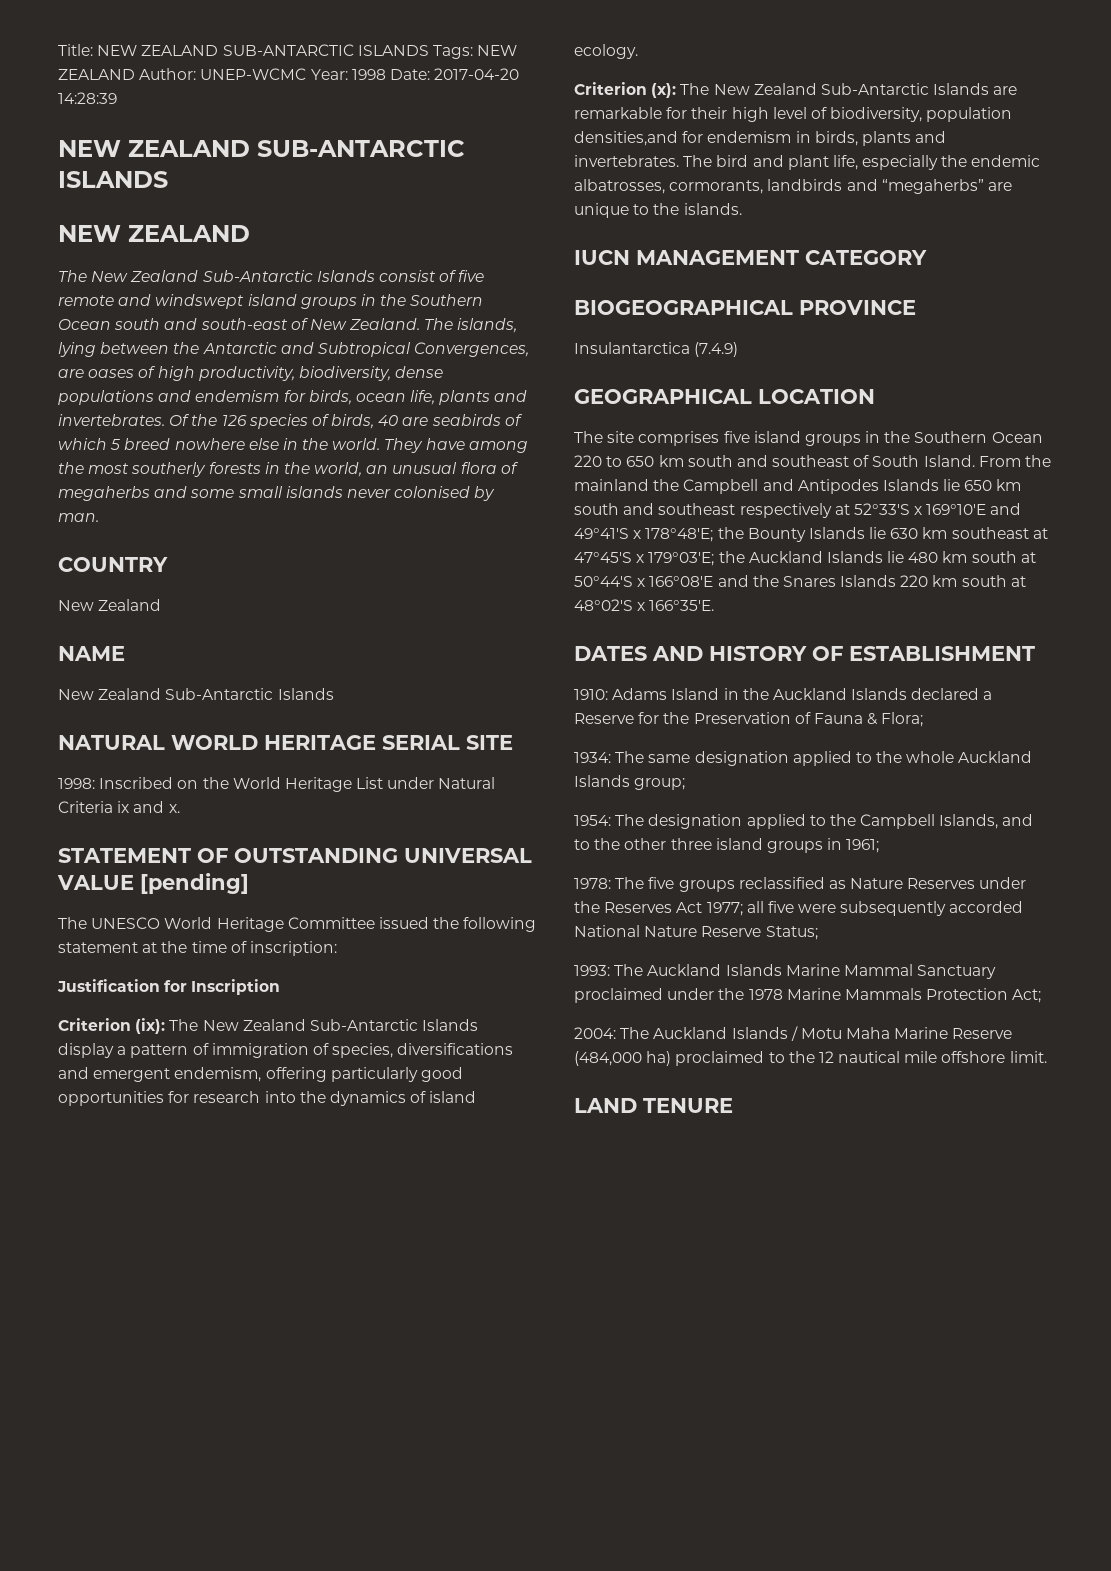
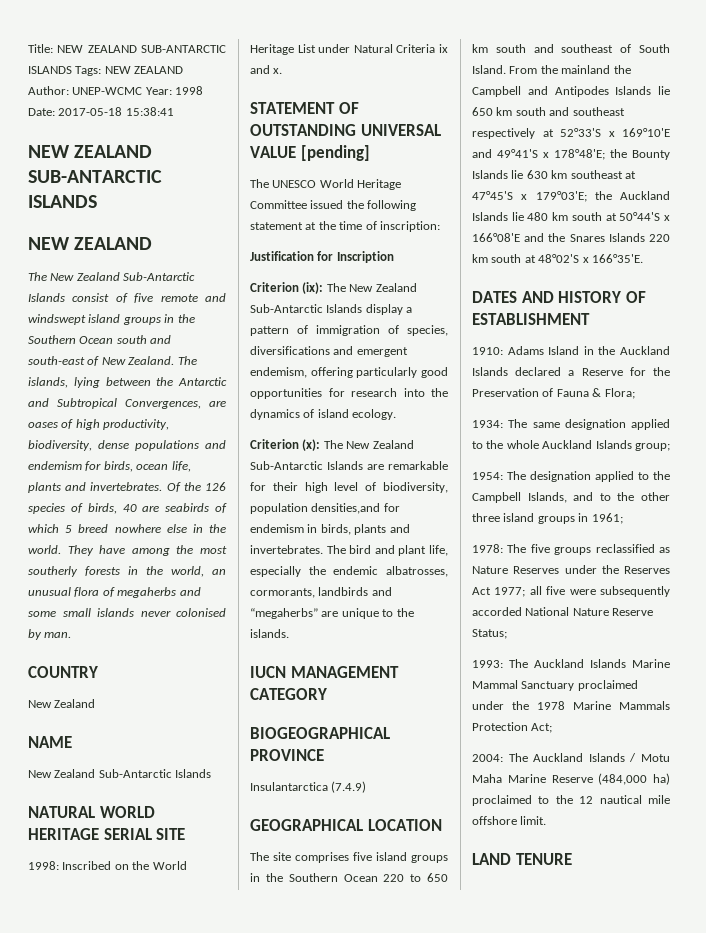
- Title: NEW ZEALAND SUB-ANTARCTIC ISLANDS Tags: NEW ZEALAND Author: UNEP-WCMC Year: 1998 Date: 2017-04-20 14:28:39
+ Title: NEW ZEALAND SUB-ANTARCTIC ISLANDS Tags: NEW ZEALAND Author: UNEP-WCMC Year: 1998 Date: 2017-05-18 15:38:41

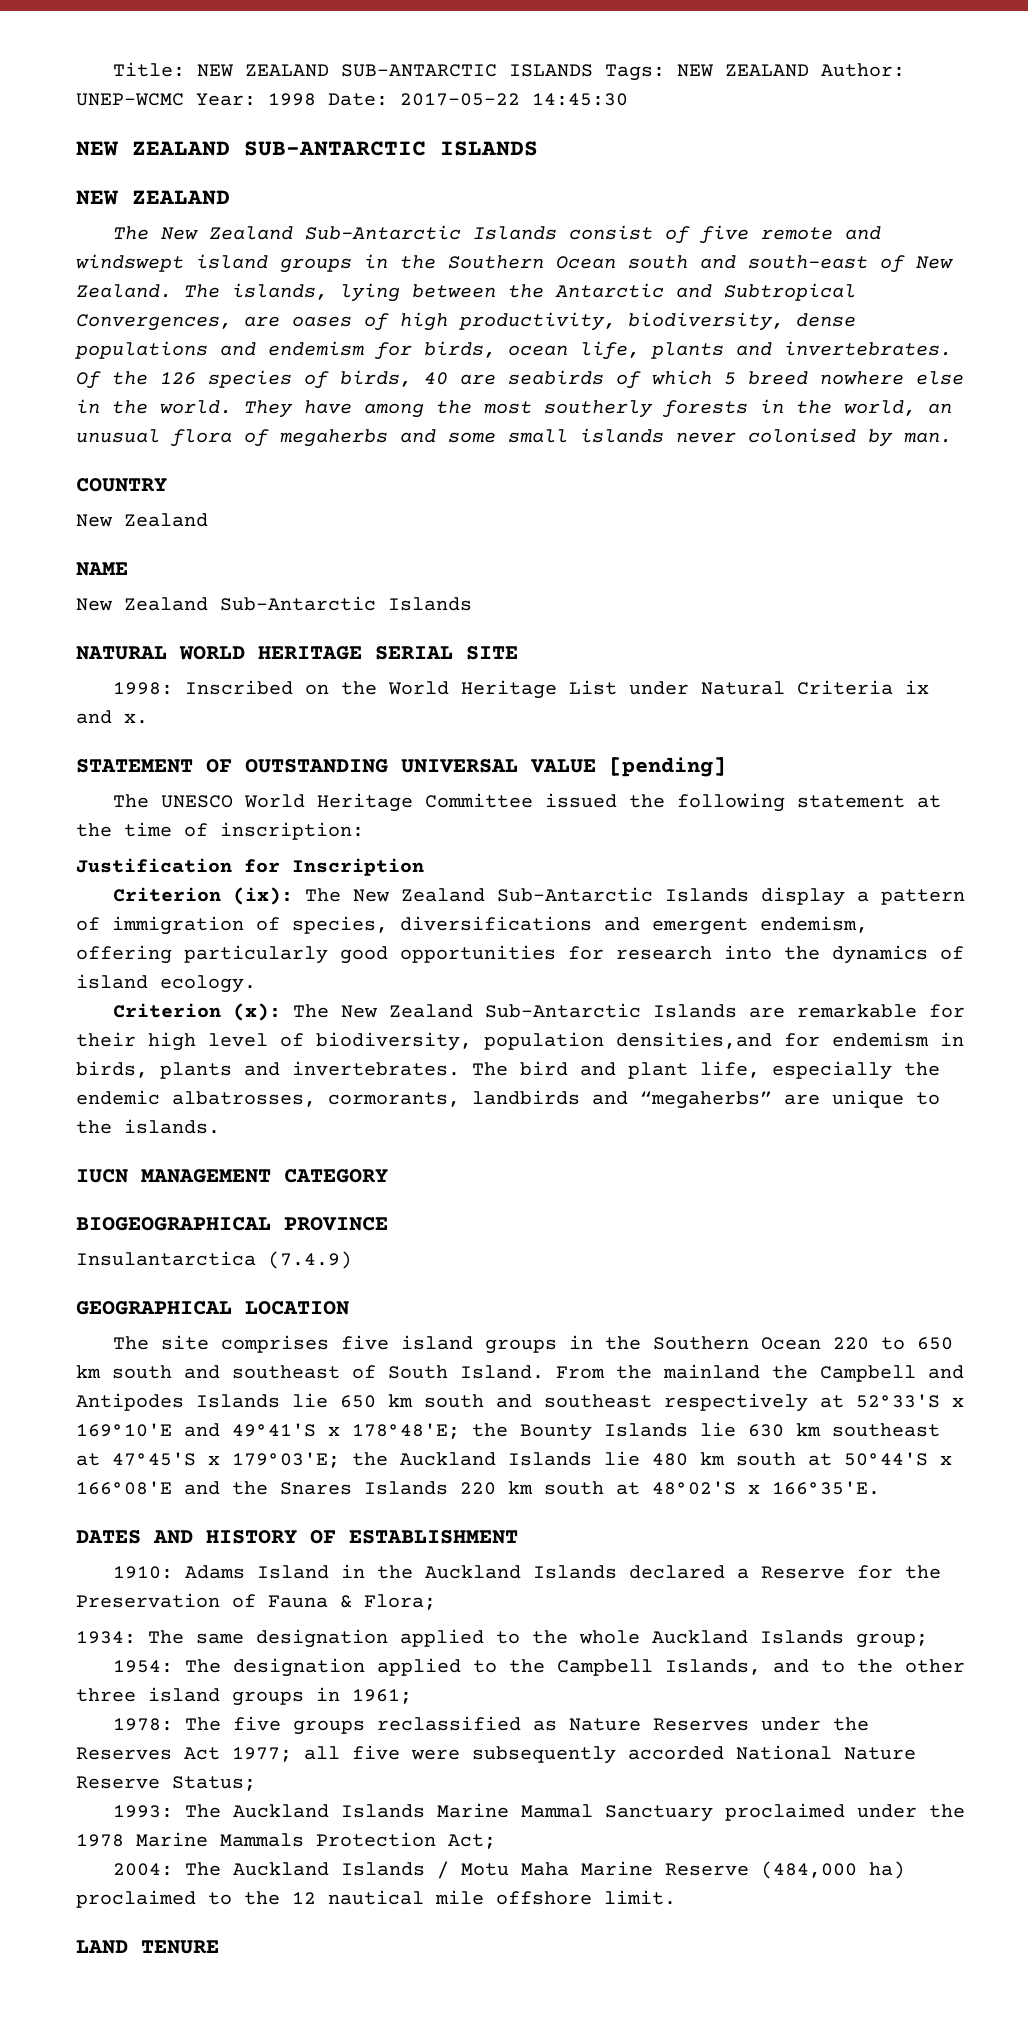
- Title: NEW ZEALAND SUB-ANTARCTIC ISLANDS Tags: NEW ZEALAND Author: UNEP-WCMC Year: 1998 Date: 2017-05-18 15:38:41
+ Title: NEW ZEALAND SUB-ANTARCTIC ISLANDS Tags: NEW ZEALAND Author: UNEP-WCMC Year: 1998 Date: 2017-05-22 14:45:30

